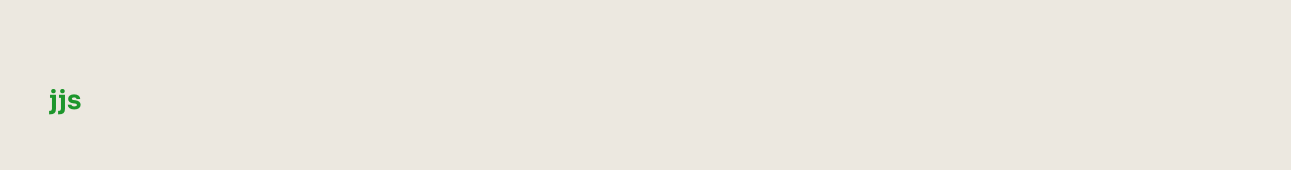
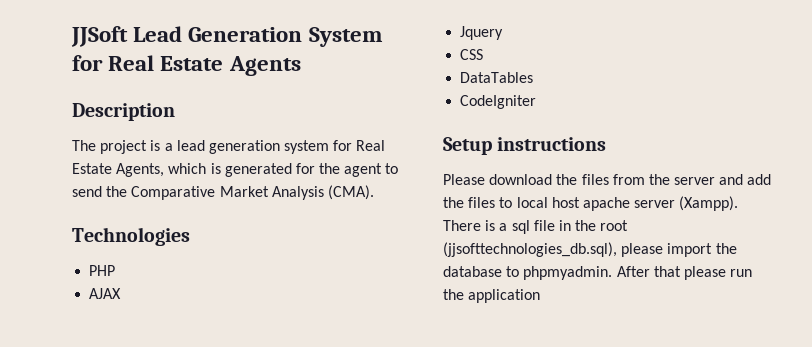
- jjs
+ JJSoft Lead Generation System for Real Estate Agents
+ Description
+ The project is a lead generation system for Real Estate Agents, which is generated for the agent to send the Comparative Market Analysis (CMA).
+ Technologies
+ PHP
+ AJAX
+ Jquery
+ CSS
+ DataTables
+ CodeIgniter
+ Setup instructions
+ Please download the files from the server and add the files to local host apache server (Xampp). There is a sql file in the root (jjsofttechnologies_db.sql), please import the database to phpmyadmin. After that please run the application

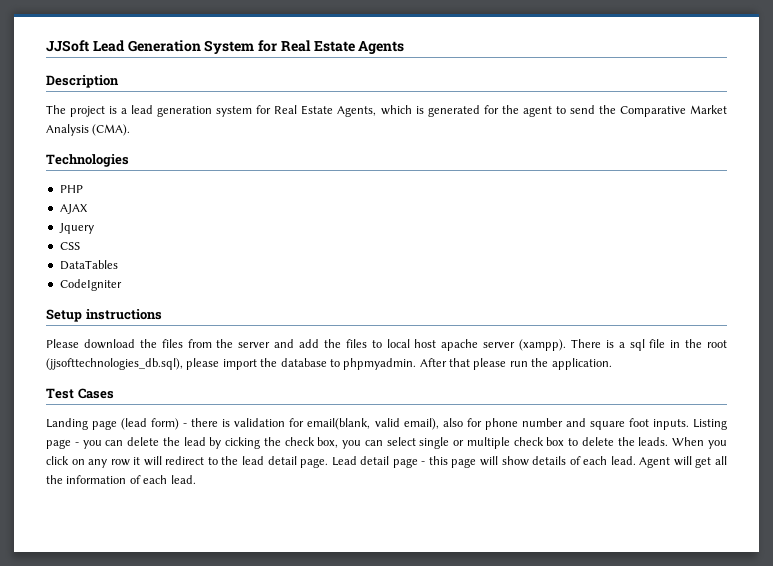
- Please download the files from the server and add the files to local host apache server (Xampp).
+ Please download the files from the server and add the files to local host apache server (xampp).
- After that please run the application
+ After that please run the application.
+ Test Cases
+ Landing page (lead form) - there is validation for email(blank, valid email), also for phone number and square foot inputs. Listing page - you can delete the lead by cicking the check box, you can select single or multiple check box to delete the leads. When you click on any row it will redirect to the lead detail page. Lead detail page - this page will show details of each lead. Agent will get all the information of each lead.

